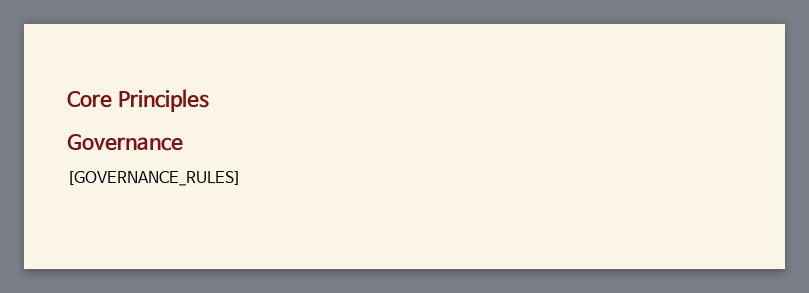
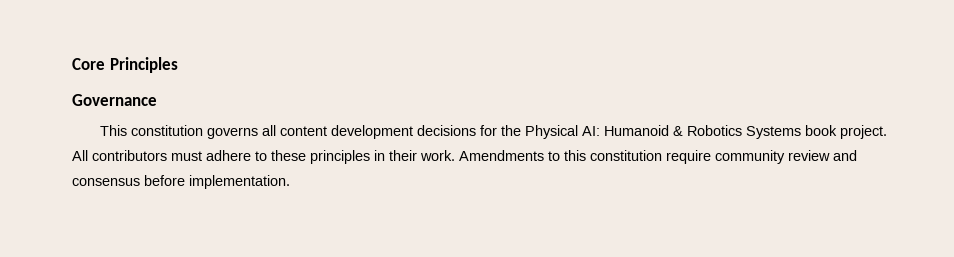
- [GOVERNANCE_RULES]
+ This constitution governs all content development decisions for the Physical AI: Humanoid & Robotics Systems book project. All contributors must adhere to these principles in their work. Amendments to this constitution require community review and consensus before implementation.

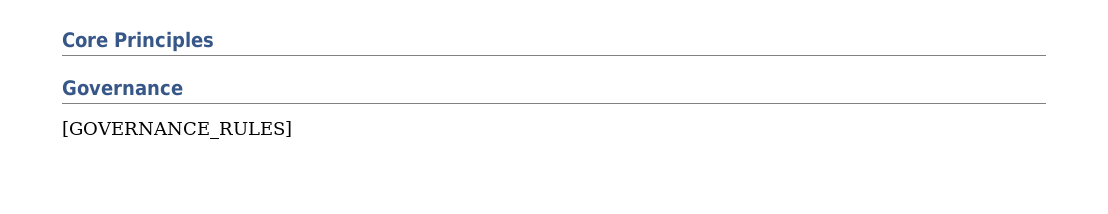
- This constitution governs all content development decisions for the Physical AI: Humanoid & Robotics Systems book project. All contributors must adhere to these principles in their work. Amendments to this constitution require community review and consensus before implementation.
+ [GOVERNANCE_RULES]

